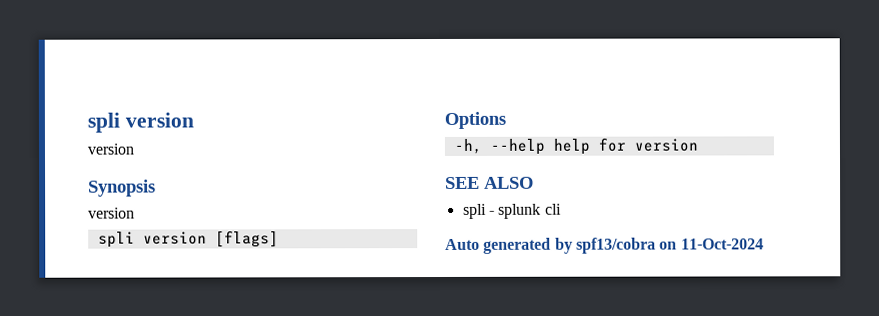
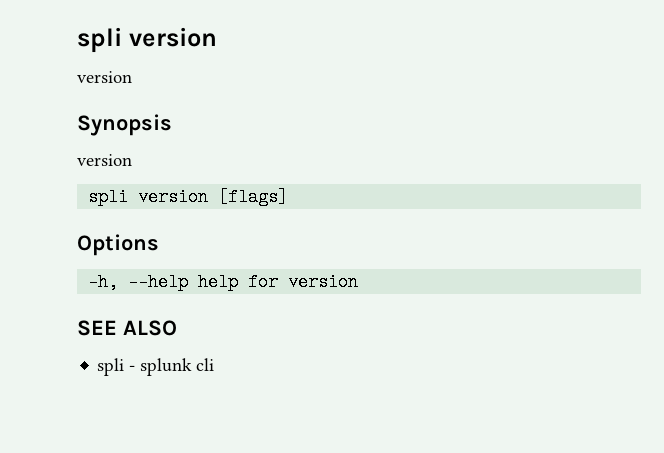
- Auto generated by spf13/cobra on 11-Oct-2024

